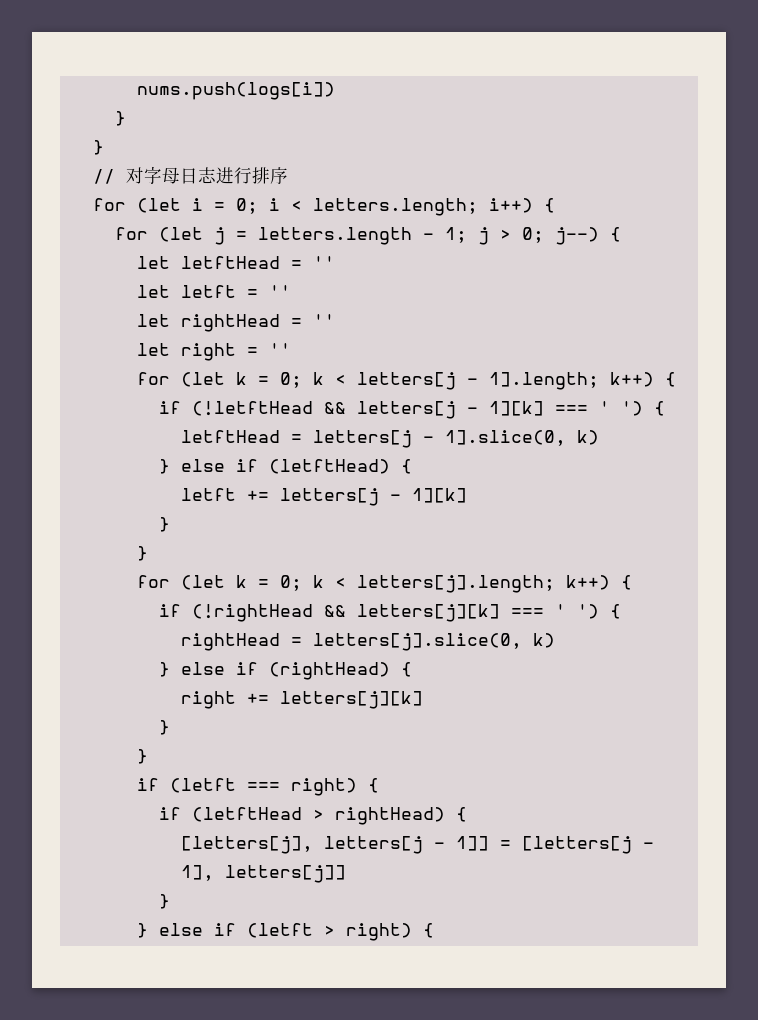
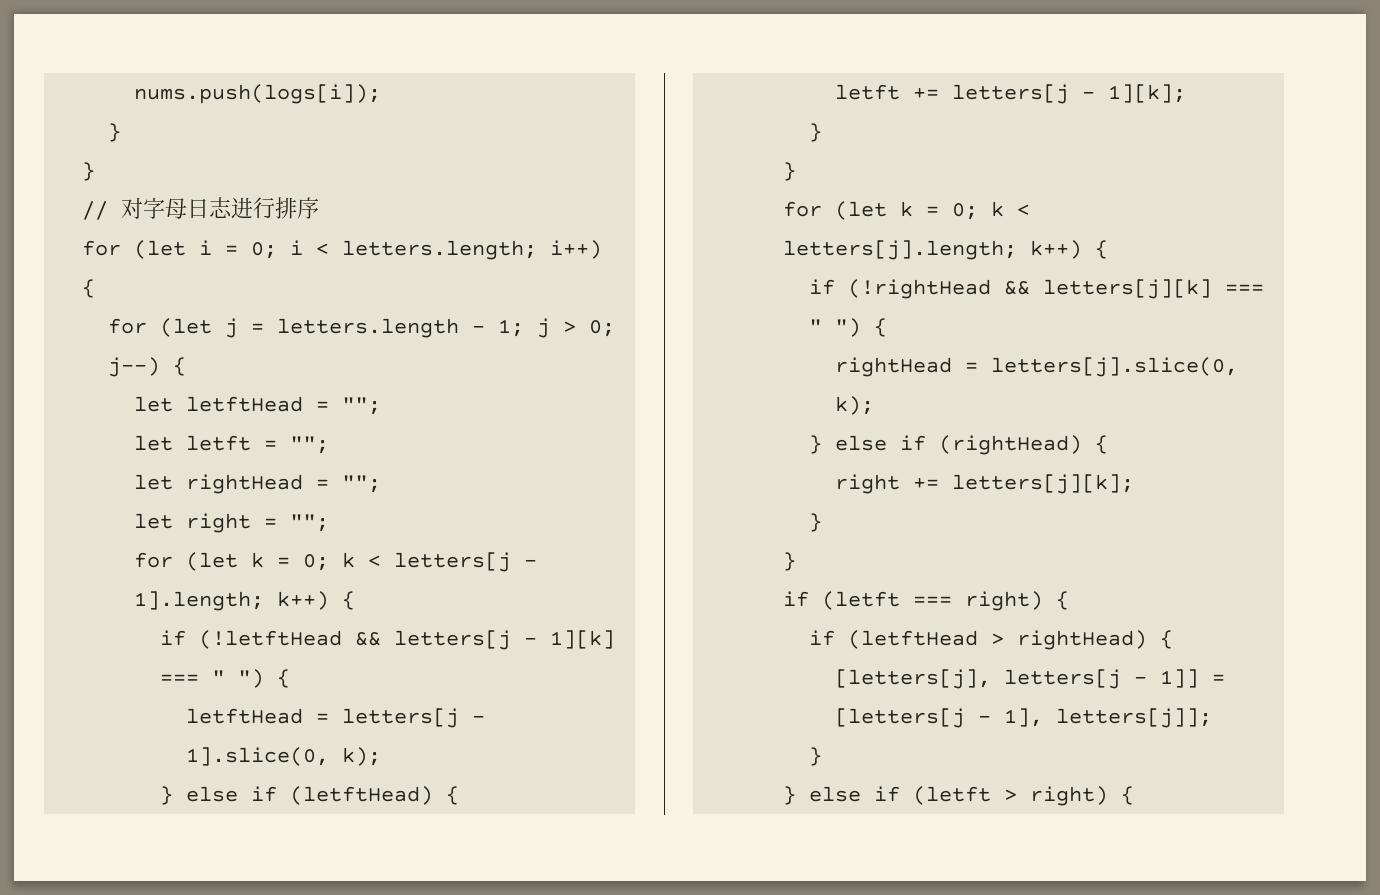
- nums.push(logs[i])
+ nums.push(logs[i]);
- let letftHead = ''
+ let letftHead = "";
- let letft = ''
+ let letft = "";
- let rightHead = ''
+ let rightHead = "";
- let right = ''
+ let right = "";
- if (!letftHead && letters[j - 1][k] === ' ') {
+ if (!letftHead && letters[j - 1][k] === " ") {
- letftHead = letters[j - 1].slice(0, k)
+ letftHead = letters[j - 1].slice(0, k);
- letft += letters[j - 1][k]
+ letft += letters[j - 1][k];
- if (!rightHead && letters[j][k] === ' ') {
+ if (!rightHead && letters[j][k] === " ") {
- rightHead = letters[j].slice(0, k)
+ rightHead = letters[j].slice(0, k);
- right += letters[j][k]
+ right += letters[j][k];
- [letters[j], letters[j - 1]] = [letters[j - 1], letters[j]]
+ [letters[j], letters[j - 1]] = [letters[j - 1], letters[j]];

